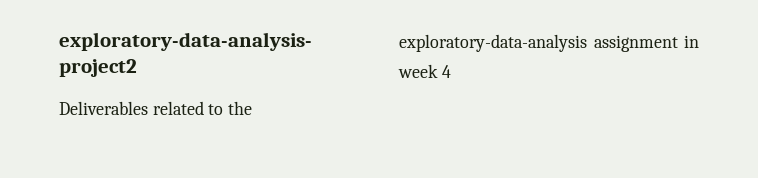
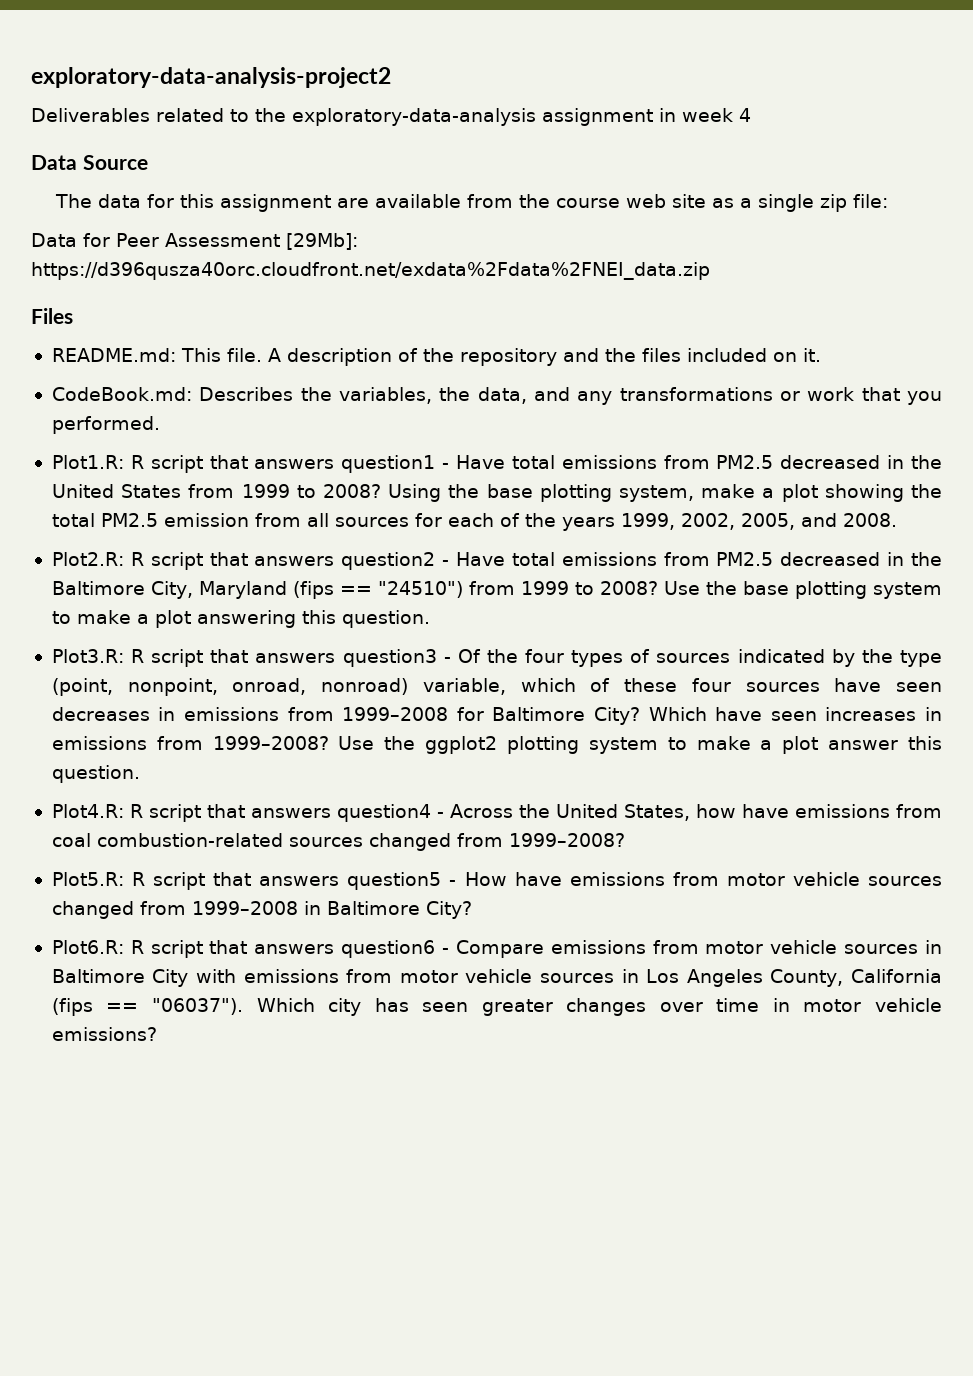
+ Data Source
+ The data for this assignment are available from the course web site as a single zip file:
+ Data for Peer Assessment [29Mb]: https://d396qusza40orc.cloudfront.net/exdata%2Fdata%2FNEI_data.zip
+ Files
+ README.md: This file. A description of the repository and the files included on it.
+ CodeBook.md: Describes the variables, the data, and any transformations or work that you performed.
+ Plot1.R: R script that answers question1 - Have total emissions from PM2.5 decreased in the United States from 1999 to 2008? Using the base plotting system, make a plot showing the total PM2.5 emission from all sources for each of the years 1999, 2002, 2005, and 2008.
+ Plot2.R: R script that answers question2 - Have total emissions from PM2.5 decreased in the Baltimore City, Maryland (fips == "24510") from 1999 to 2008? Use the base plotting system to make a plot answering this question.
+ Plot3.R: R script that answers question3 - Of the four types of sources indicated by the type (point, nonpoint, onroad, nonroad) variable, which of these four sources have seen decreases in emissions from 1999–2008 for Baltimore City? Which have seen increases in emissions from 1999–2008? Use the ggplot2 plotting system to make a plot answer this question.
+ Plot4.R: R script that answers question4 - Across the United States, how have emissions from coal combustion-related sources changed from 1999–2008?
+ Plot5.R: R script that answers question5 - How have emissions from motor vehicle sources changed from 1999–2008 in Baltimore City?
+ Plot6.R: R script that answers question6 - Compare emissions from motor vehicle sources in Baltimore City with emissions from motor vehicle sources in Los Angeles County, California (fips == "06037"). Which city has seen greater changes over time in motor vehicle emissions?

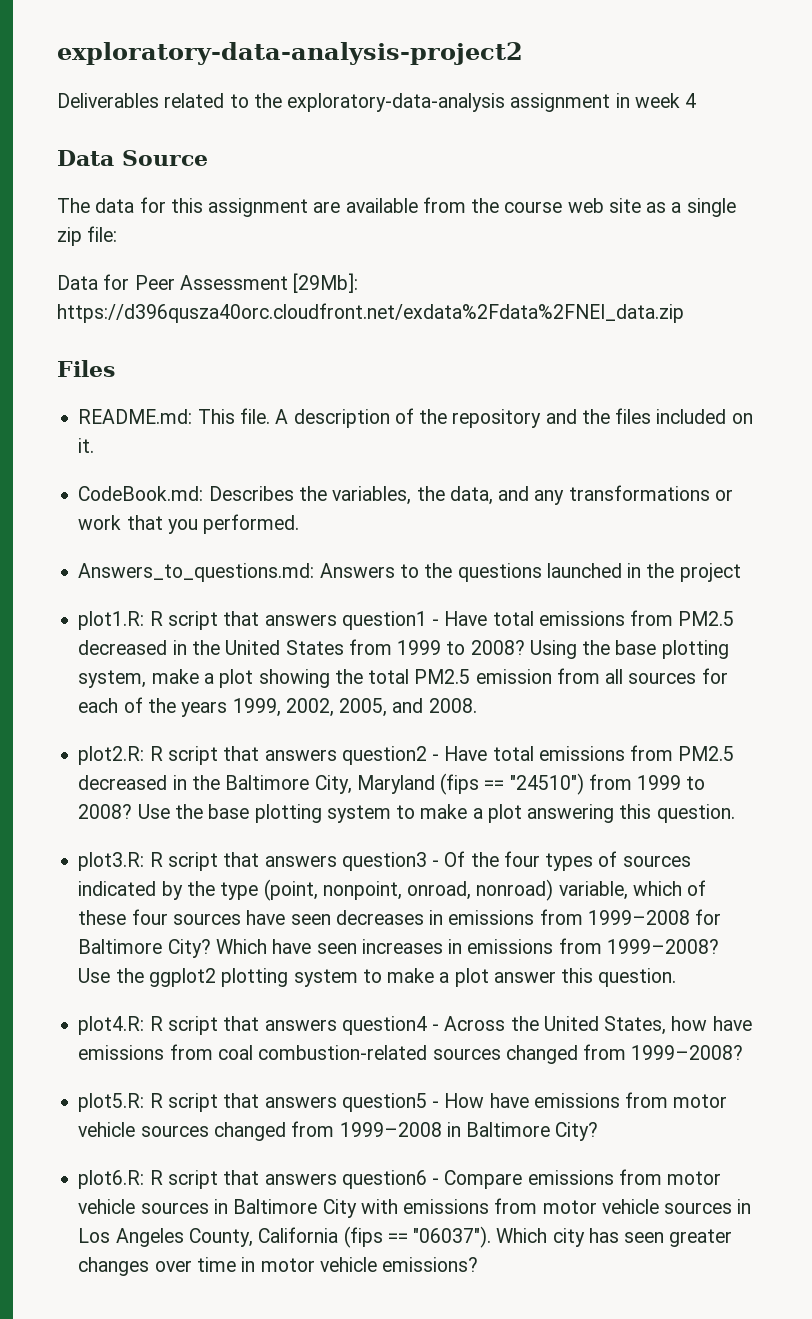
- Plot1.R: R script that answers question1 - Have total emissions from PM2.5 decreased in the United States from 1999 to 2008?
+ Answers_to_questions.md: Answers to the questions launched in the project
+ plot1.R: R script that answers question1 - Have total emissions from PM2.5 decreased in the United States from 1999 to 2008?
- Plot2.R: R script that answers question2 - Have total emissions from PM2.5 decreased in the Baltimore City, Maryland (fips == "24510") from 1999 to 2008?
+ plot2.R: R script that answers question2 - Have total emissions from PM2.5 decreased in the Baltimore City, Maryland (fips == "24510") from 1999 to 2008?
- Plot3.R: R script that answers question3 - Of the four types of sources indicated by the type (point, nonpoint, onroad, nonroad) variable, which of these four sources have seen decreases in emissions from 1999–2008 for Baltimore City?
+ plot3.R: R script that answers question3 - Of the four types of sources indicated by the type (point, nonpoint, onroad, nonroad) variable, which of these four sources have seen decreases in emissions from 1999–2008 for Baltimore City?
- Plot4.R: R script that answers question4 - Across the United States, how have emissions from coal combustion-related sources changed from 1999–2008?
+ plot4.R: R script that answers question4 - Across the United States, how have emissions from coal combustion-related sources changed from 1999–2008?
- Plot5.R: R script that answers question5 - How have emissions from motor vehicle sources changed from 1999–2008 in Baltimore City?
+ plot5.R: R script that answers question5 - How have emissions from motor vehicle sources changed from 1999–2008 in Baltimore City?
- Plot6.R: R script that answers question6 - Compare emissions from motor vehicle sources in Baltimore City with emissions from motor vehicle sources in Los Angeles County, California (fips == "06037").
+ plot6.R: R script that answers question6 - Compare emissions from motor vehicle sources in Baltimore City with emissions from motor vehicle sources in Los Angeles County, California (fips == "06037").

